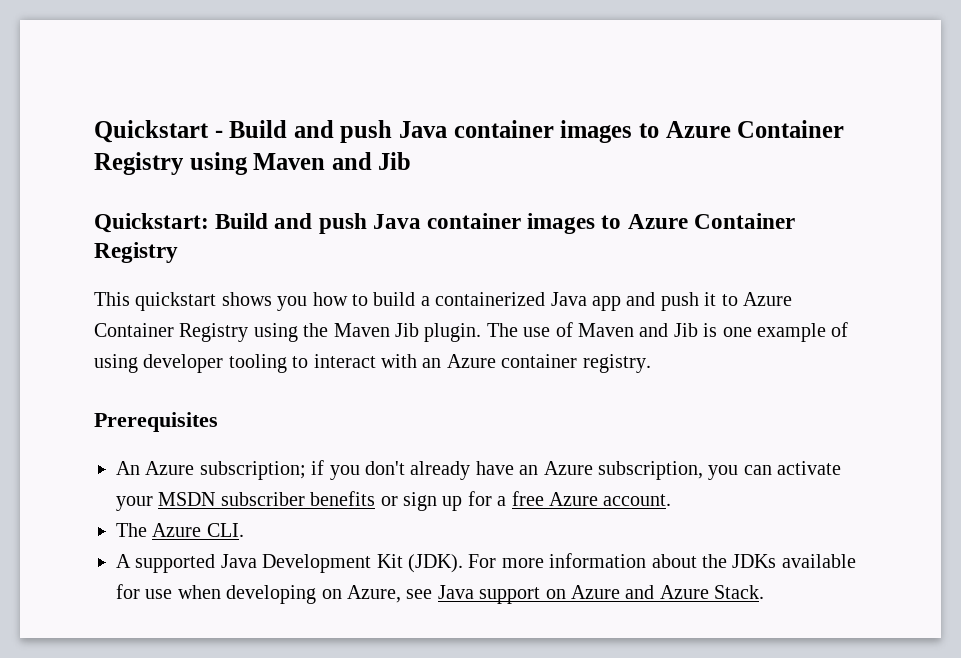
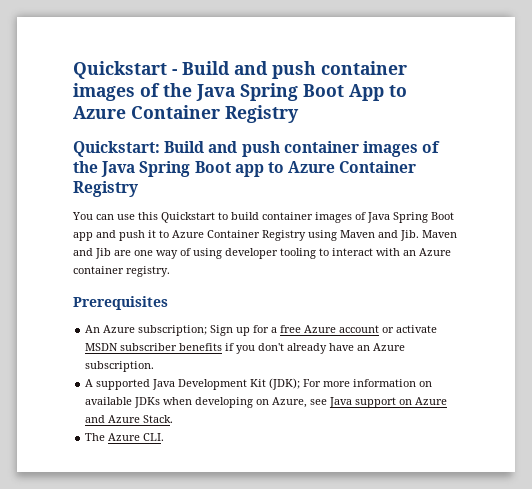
- Quickstart - Build and push Java container images to Azure Container Registry using Maven and Jib
+ Quickstart - Build and push container images of the Java Spring Boot App to Azure Container Registry
- Quickstart: Build and push Java container images to Azure Container Registry
- This quickstart shows you how to build a containerized Java app and push it to Azure Container Registry using the Maven Jib plugin. The use of Maven and Jib is one example of using developer tooling to interact with an Azure container registry.
+ Quickstart: Build and push container images of the Java Spring Boot app to Azure Container Registry
+ You can use this Quickstart to build container images of Java Spring Boot app and push it to Azure Container Registry using Maven and Jib. Maven and Jib are one way of using developer tooling to interact with an Azure container registry.
- An Azure subscription; if you don't already have an Azure subscription, you can activate your MSDN subscriber benefits or sign up for a free Azure account.
- The Azure CLI.
+ An Azure subscription; Sign up for a free Azure account or activate MSDN subscriber benefits if you don't already have an Azure subscription.
- A supported Java Development Kit (JDK). For more information about the JDKs available for use when developing on Azure, see Java support on Azure and Azure Stack.
+ A supported Java Development Kit (JDK); For more information on available JDKs when developing on Azure, see Java support on Azure and Azure Stack.
+ The Azure CLI.

